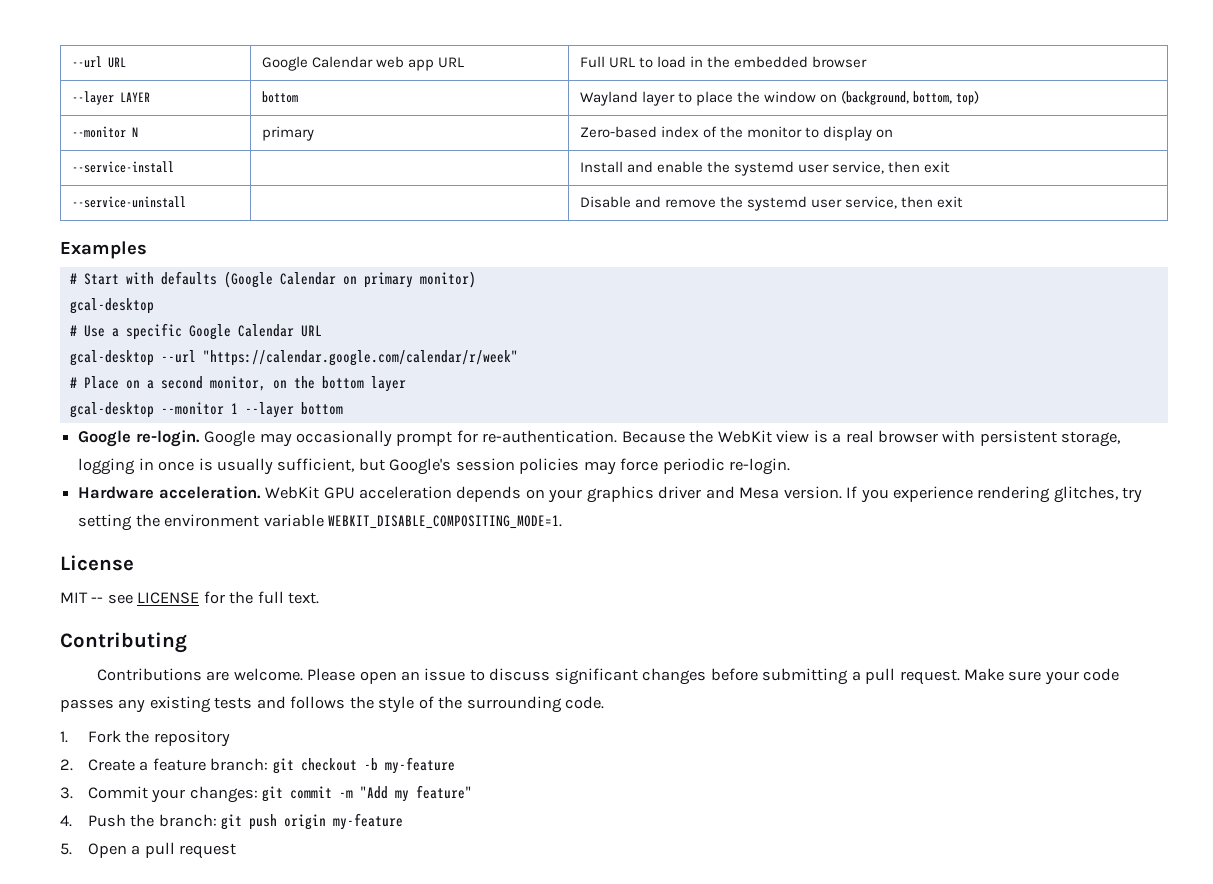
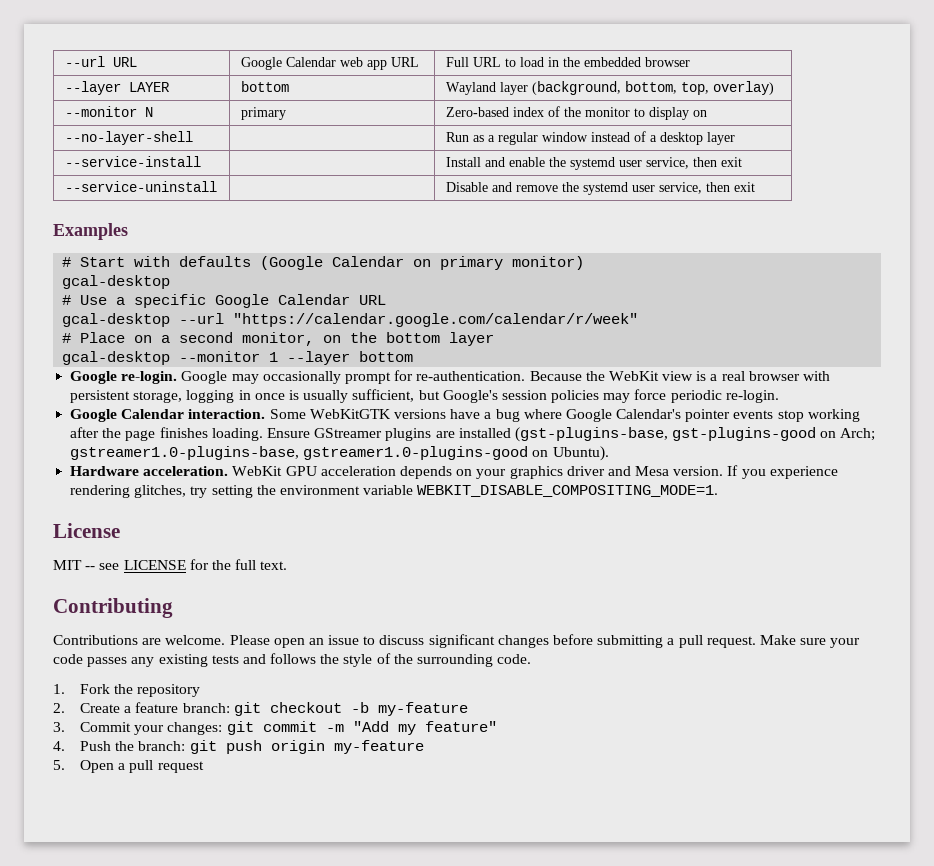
- --layer LAYER | bottom | Wayland layer to place the window on (background, bottom, top)
+ --layer LAYER | bottom | Wayland layer (background, bottom, top, overlay)
+ --no-layer-shell | | Run as a regular window instead of a desktop layer
+ Google Calendar interaction. Some WebKitGTK versions have a bug where Google Calendar's pointer events stop working after the page finishes loading. Ensure GStreamer plugins are installed (gst-plugins-base, gst-plugins-good on Arch; gstreamer1.0-plugins-base, gstreamer1.0-plugins-good on Ubuntu).

